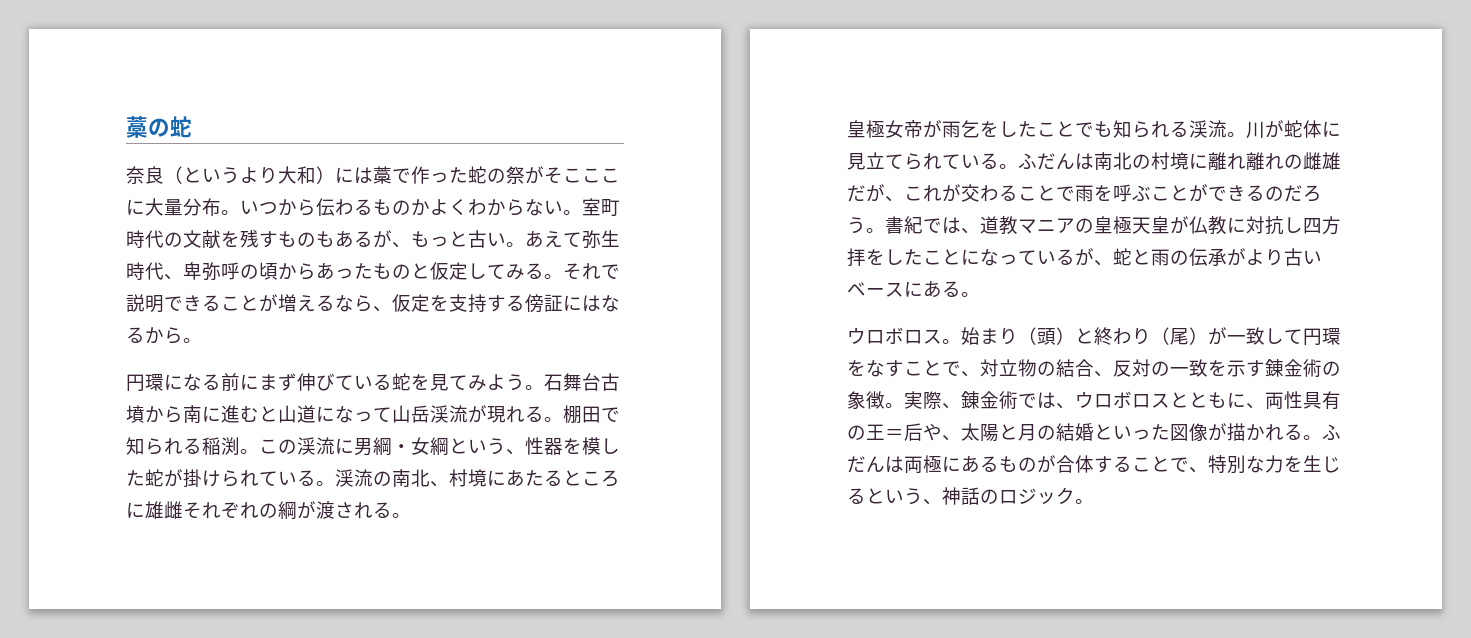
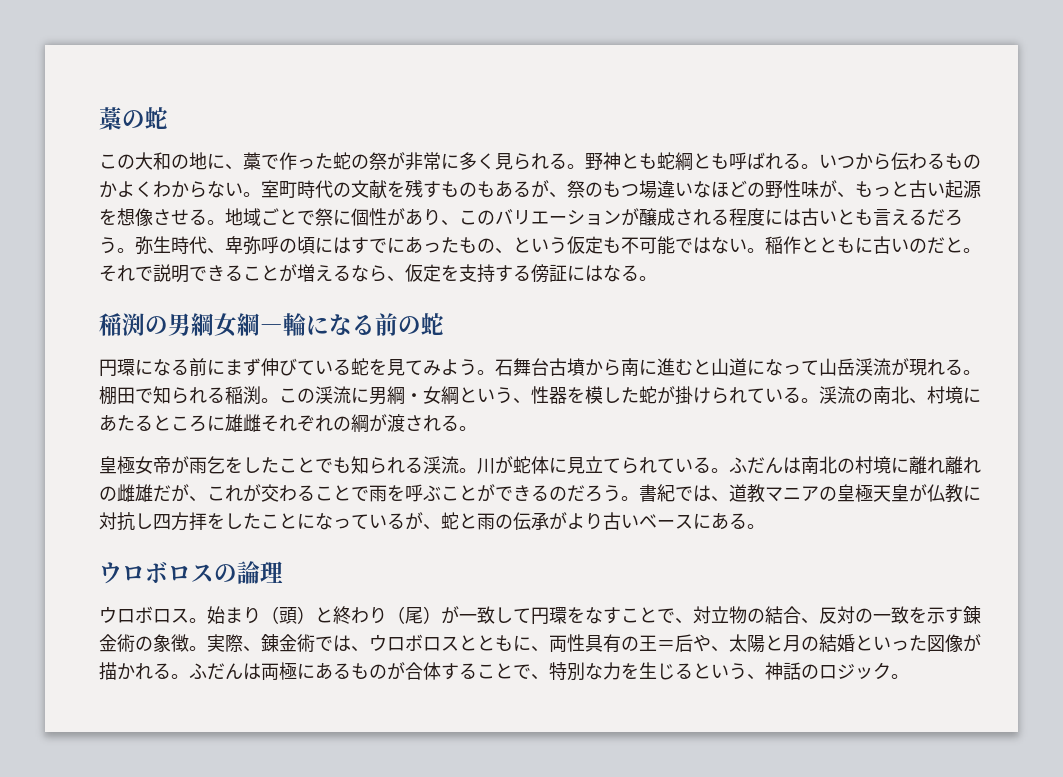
- 奈良（というより大和）には藁で作った蛇の祭がそこここに大量分布。
+ この大和の地に、藁で作った蛇の祭が非常に多く見られる。野神とも蛇綱とも呼ばれる。
- 室町時代の文献を残すものもあるが、もっと古い。あえて弥生時代、卑弥呼の頃からあったものと仮定してみる。
+ 室町時代の文献を残すものもあるが、祭のもつ場違いなほどの野性味が、もっと古い起源を想像させる。地域ごとで祭に個性があり、このバリエーションが醸成される程度には古いとも言えるだろう。弥生時代、卑弥呼の頃にはすでにあったもの、という仮定も不可能ではない。稲作とともに古いのだと。
- それで説明できることが増えるなら、仮定を支持する傍証にはなるから。
+ それで説明できることが増えるなら、仮定を支持する傍証にはなる。
+ 稲渕の男綱女綱―輪になる前の蛇
+ ウロボロスの論理

